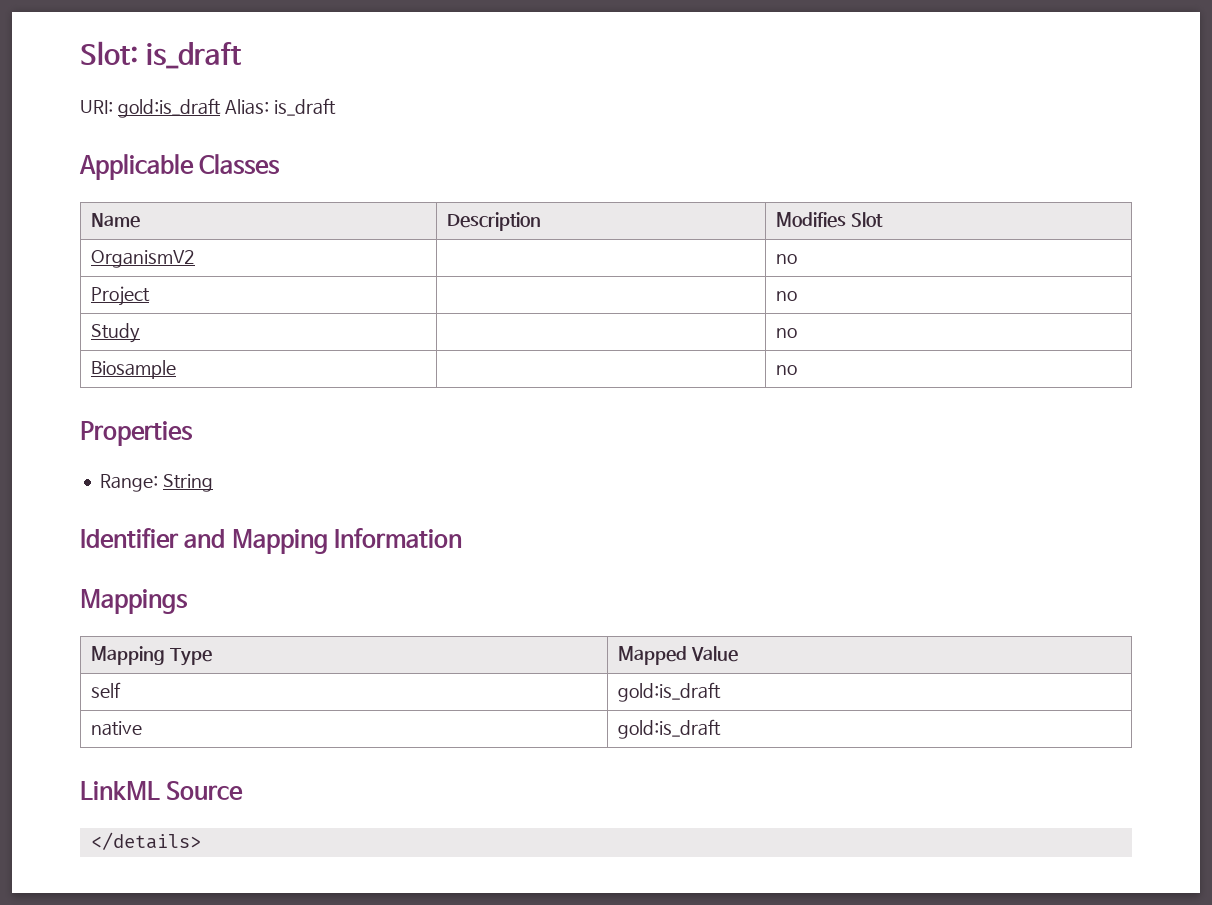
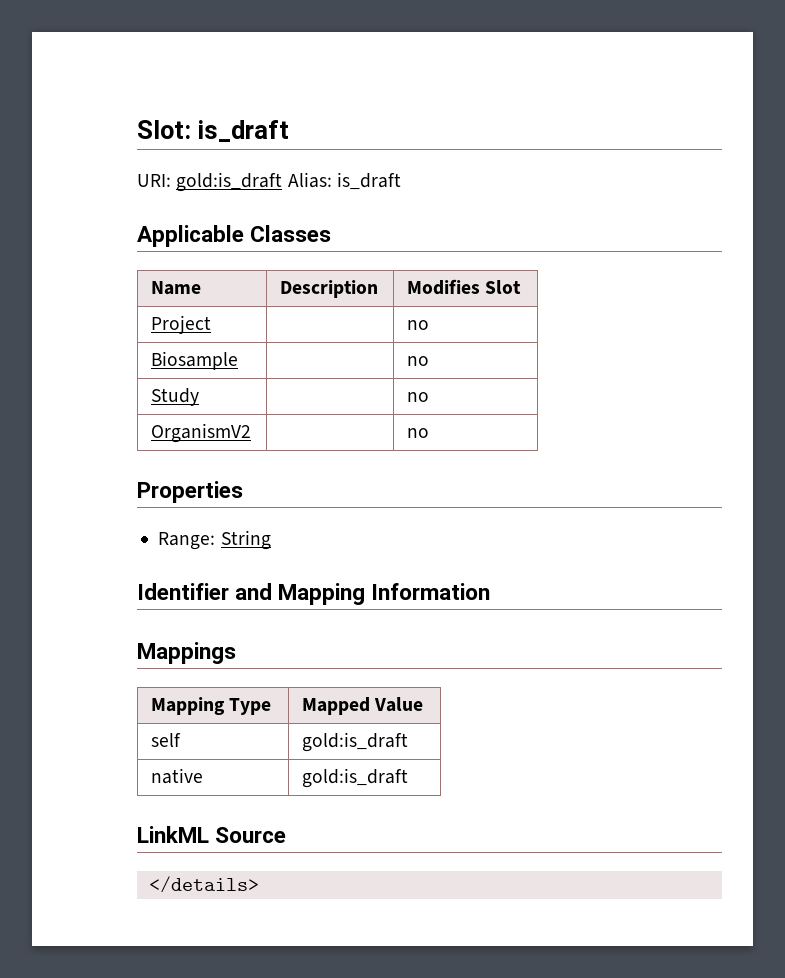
- OrganismV2 | | no
  Project | | no
+ Biosample | | no
- Biosample | | no
+ OrganismV2 | | no

